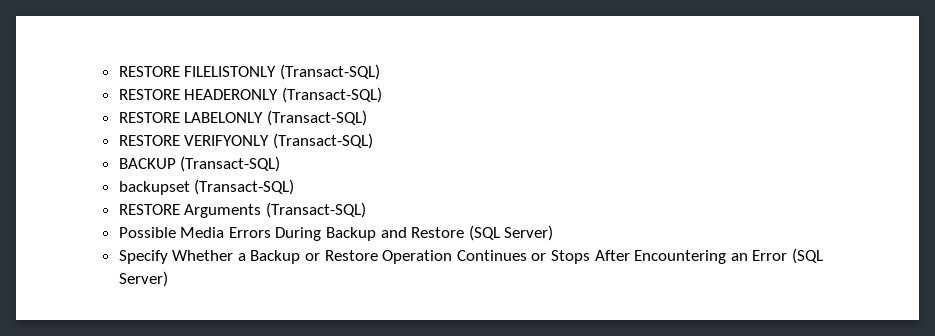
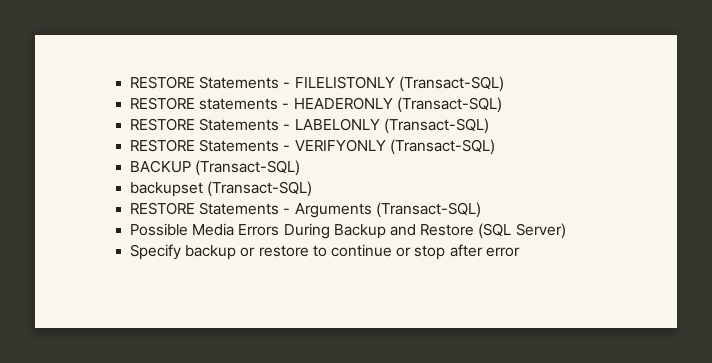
- RESTORE FILELISTONLY (Transact-SQL)
+ RESTORE Statements - FILELISTONLY (Transact-SQL)
- RESTORE HEADERONLY (Transact-SQL)
+ RESTORE statements - HEADERONLY (Transact-SQL)
- RESTORE LABELONLY (Transact-SQL)
+ RESTORE Statements - LABELONLY (Transact-SQL)
- RESTORE VERIFYONLY (Transact-SQL)
+ RESTORE Statements - VERIFYONLY (Transact-SQL)
- RESTORE Arguments (Transact-SQL)
+ RESTORE Statements - Arguments (Transact-SQL)
- Specify Whether a Backup or Restore Operation Continues or Stops After Encountering an Error (SQL Server)
+ Specify backup or restore to continue or stop after error

